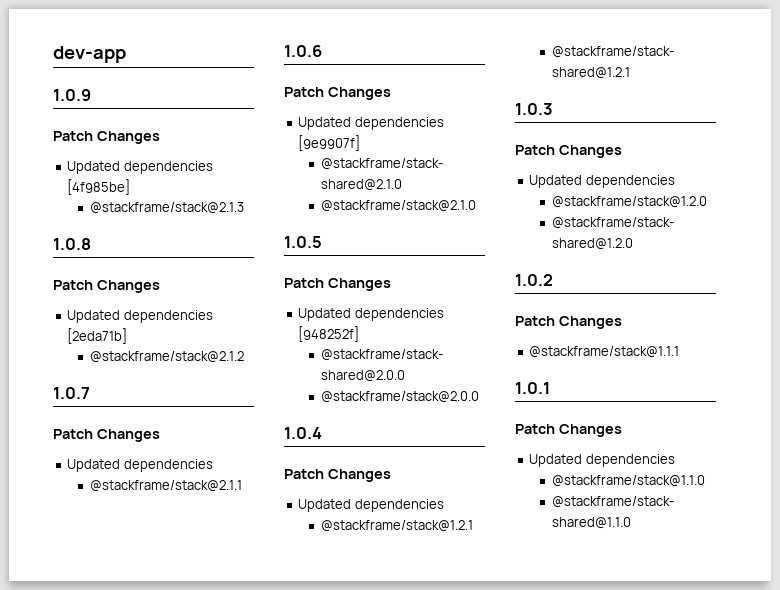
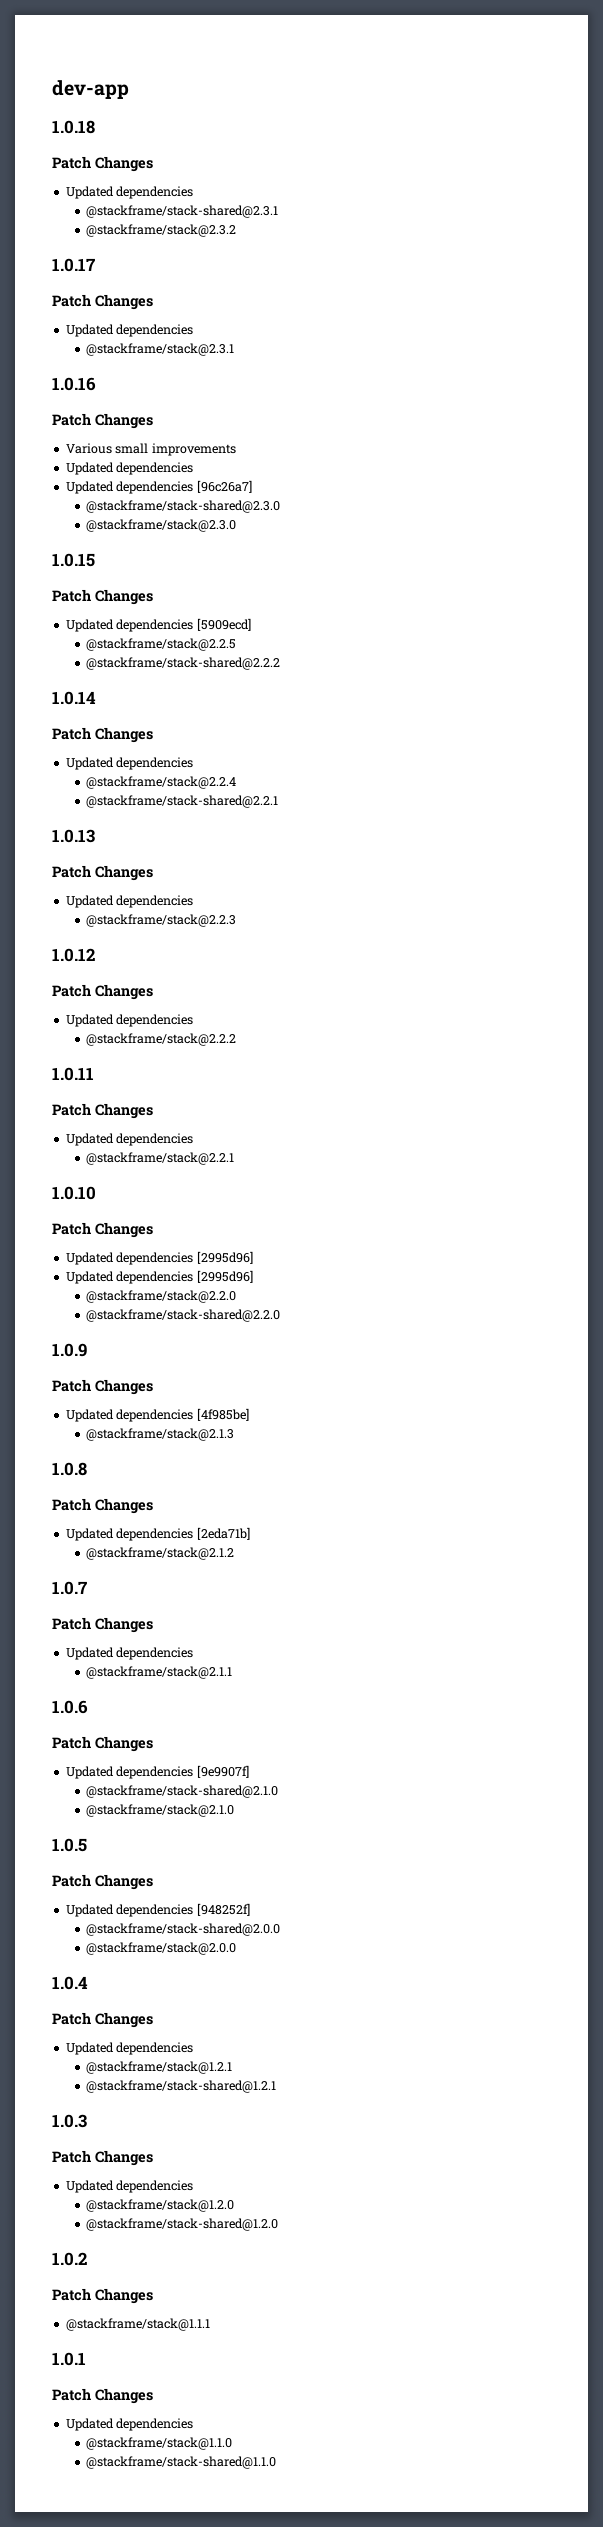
+ 1.0.18
+ Patch Changes
+ Updated dependencies
+ @stackframe/stack-shared@2.3.1
+ @stackframe/stack@2.3.2
+ 1.0.17
+ Patch Changes
+ Updated dependencies
+ @stackframe/stack@2.3.1
+ 1.0.16
+ Patch Changes
+ Various small improvements
+ Updated dependencies
+ Updated dependencies [96c26a7]
+ @stackframe/stack-shared@2.3.0
+ @stackframe/stack@2.3.0
+ 1.0.15
+ Patch Changes
+ Updated dependencies [5909ecd]
+ @stackframe/stack@2.2.5
+ @stackframe/stack-shared@2.2.2
+ 1.0.14
+ Patch Changes
+ Updated dependencies
+ @stackframe/stack@2.2.4
+ @stackframe/stack-shared@2.2.1
+ 1.0.13
+ Patch Changes
+ Updated dependencies
+ @stackframe/stack@2.2.3
+ 1.0.12
+ Patch Changes
+ Updated dependencies
+ @stackframe/stack@2.2.2
+ 1.0.11
+ Patch Changes
+ Updated dependencies
+ @stackframe/stack@2.2.1
+ 1.0.10
+ Patch Changes
+ Updated dependencies [2995d96]
+ Updated dependencies [2995d96]
+ @stackframe/stack@2.2.0
+ @stackframe/stack-shared@2.2.0

